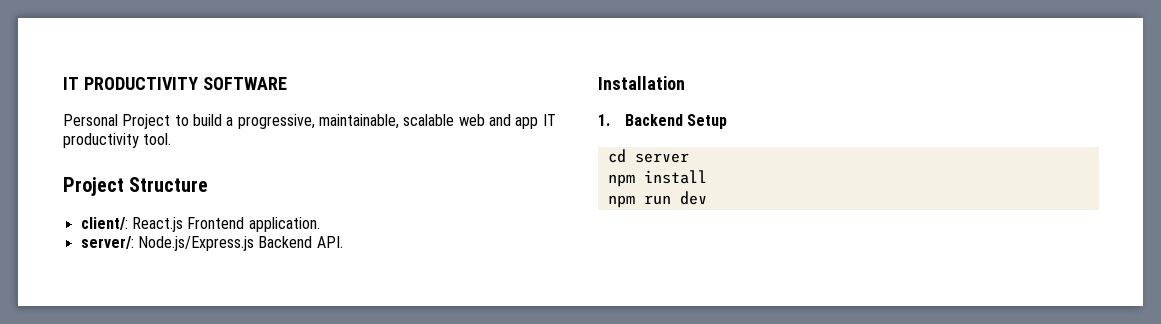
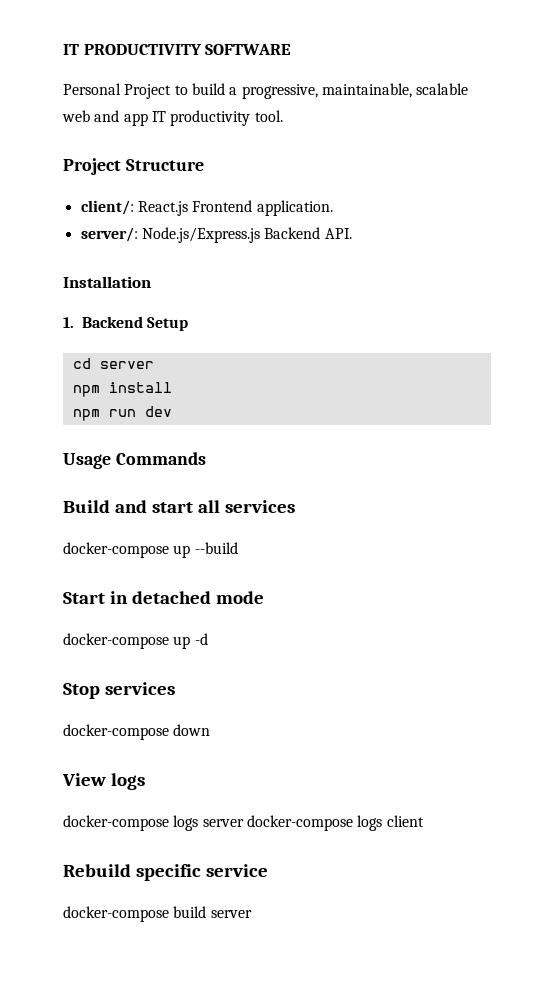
+ Usage Commands
+ Build and start all services
+ docker-compose up --build
+ Start in detached mode
+ docker-compose up -d
+ Stop services
+ docker-compose down
+ View logs
+ docker-compose logs server docker-compose logs client
+ Rebuild specific service
+ docker-compose build server

